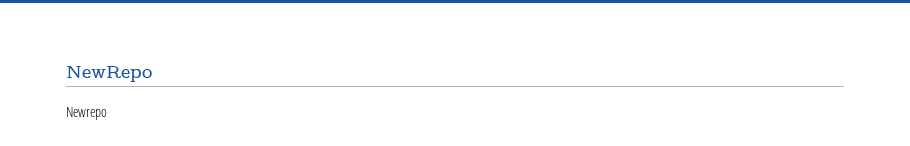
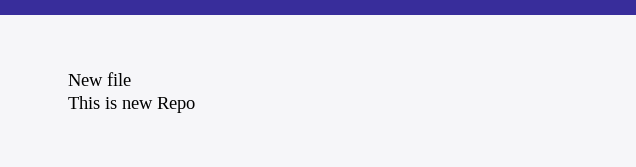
- NewRepo
- Newrepo
+ New file
+ This is new Repo

